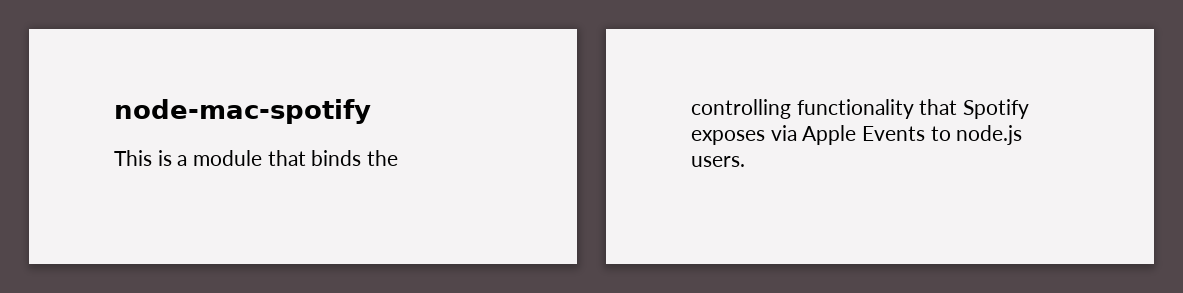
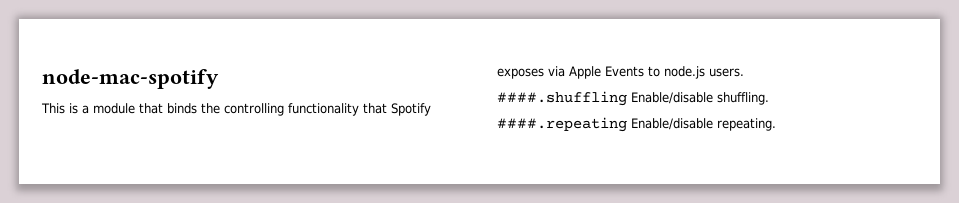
+ ####.shuffling Enable/disable shuffling.
+ ####.repeating Enable/disable repeating.

